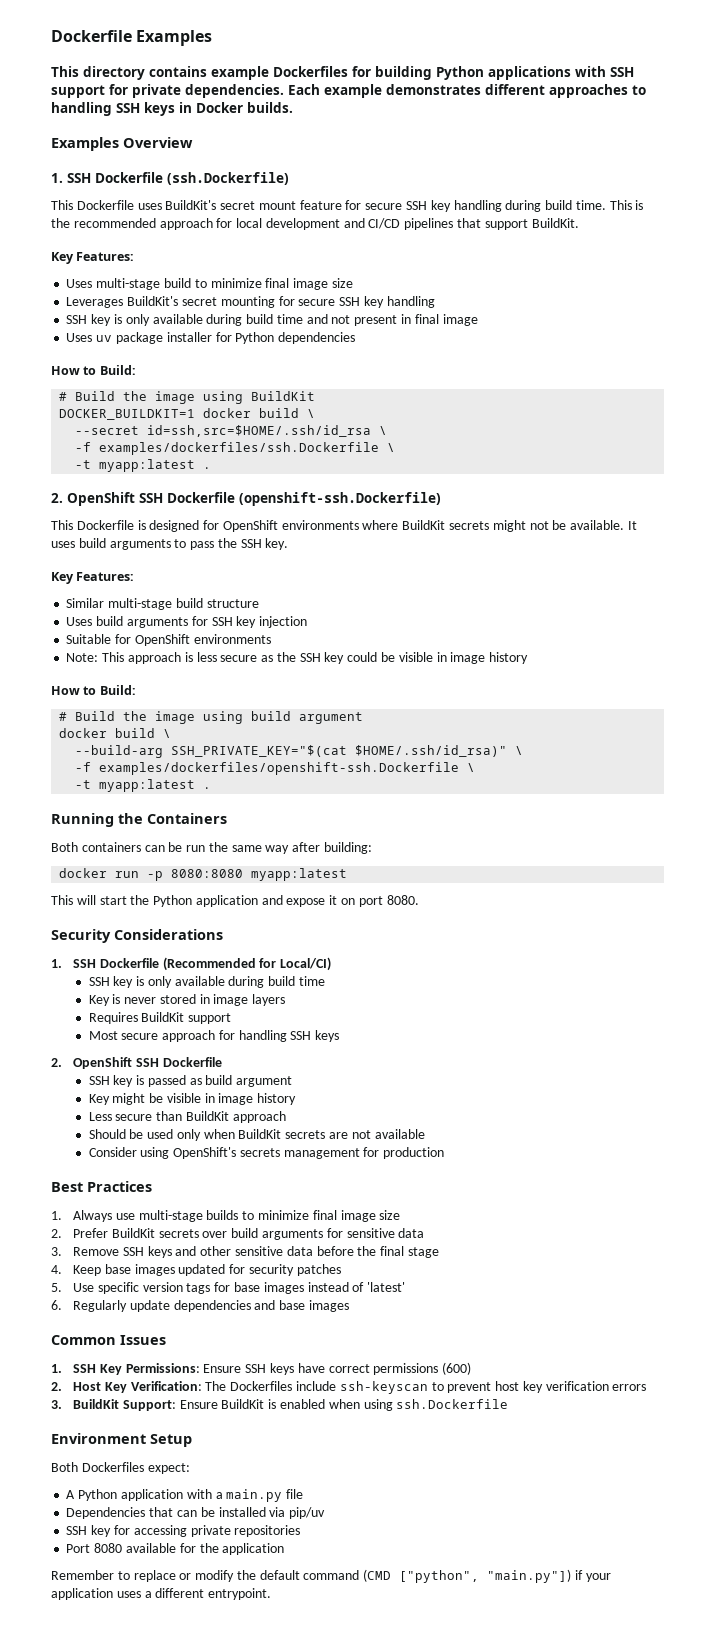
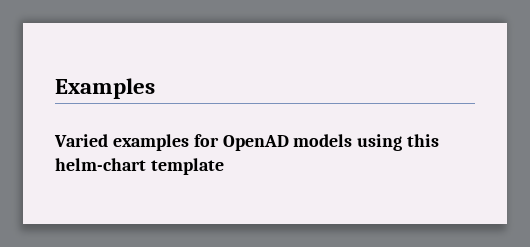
- Dockerfile Examples
+ Examples
- This directory contains example Dockerfiles for building Python applications with SSH support for private dependencies. Each example demonstrates different approaches to handling SSH keys in Docker builds.
- Examples Overview
- 1. SSH Dockerfile (ssh.Dockerfile)
- This Dockerfile uses BuildKit's secret mount feature for secure SSH key handling during build time. This is the recommended approach for local development and CI/CD pipelines that support BuildKit.
- Key Features:
- Uses multi-stage build to minimize final image size
- Leverages BuildKit's secret mounting for secure SSH key handling
- SSH key is only available during build time and not present in final image
- Uses uv package installer for Python dependencies
- How to Build:
- # Build the image using BuildKit
- DOCKER_BUILDKIT=1 docker build \
- --secret id=ssh,src=$HOME/.ssh/id_rsa \
- -f examples/dockerfiles/ssh.Dockerfile \
- -t myapp:latest .
- 2. OpenShift SSH Dockerfile (openshift-ssh.Dockerfile)
- This Dockerfile is designed for OpenShift environments where BuildKit secrets might not be available. It uses build arguments to pass the SSH key.
- Key Features:
- Similar multi-stage build structure
- Uses build arguments for SSH key injection
- Suitable for OpenShift environments
- Note: This approach is less secure as the SSH key could be visible in image history
- How to Build:
- # Build the image using build argument
- docker build \
- --build-arg SSH_PRIVATE_KEY="$(cat $HOME/.ssh/id_rsa)" \
- -f examples/dockerfiles/openshift-ssh.Dockerfile \
- -t myapp:latest .
- Running the Containers
- Both containers can be run the same way after building:
- docker run -p 8080:8080 myapp:latest
- This will start the Python application and expose it on port 8080.
- Security Considerations
- 1. SSH Dockerfile (Recommended for Local/CI)
- SSH key is only available during build time
- Key is never stored in image layers
- Requires BuildKit support
- Most secure approach for handling SSH keys
- 2. OpenShift SSH Dockerfile
- SSH key is passed as build argument
- Key might be visible in image history
- Less secure than BuildKit approach
- Should be used only when BuildKit secrets are not available
- Consider using OpenShift's secrets management for production
- Best Practices
- 1. Always use multi-stage builds to minimize final image size
- 2. Prefer BuildKit secrets over build arguments for sensitive data
- 3. Remove SSH keys and other sensitive data before the final stage
- 4. Keep base images updated for security patches
- 5. Use specific version tags for base images instead of 'latest'
- 6. Regularly update dependencies and base images
- Common Issues
- 1. SSH Key Permissions: Ensure SSH keys have correct permissions (600)
- 2. Host Key Verification: The Dockerfiles include ssh-keyscan to prevent host key verification errors
- 3. BuildKit Support: Ensure BuildKit is enabled when using ssh.Dockerfile
- Environment Setup
- Both Dockerfiles expect:
- A Python application with a main.py file
- Dependencies that can be installed via pip/uv
- SSH key for accessing private repositories
- Port 8080 available for the application
- Remember to replace or modify the default command (CMD ["python", "main.py"]) if your application uses a different entrypoint.
+ Varied examples for OpenAD models using this helm-chart template

